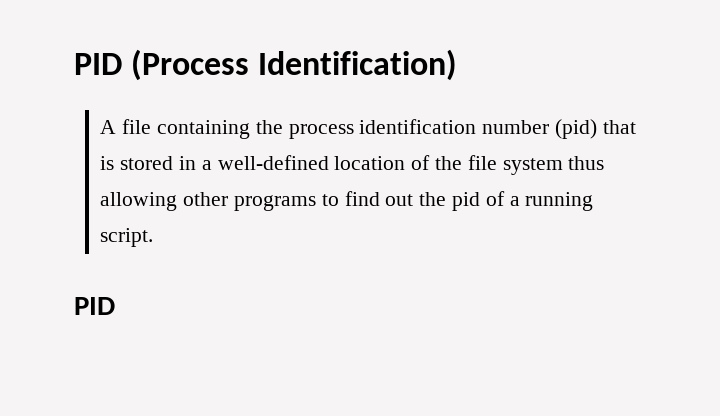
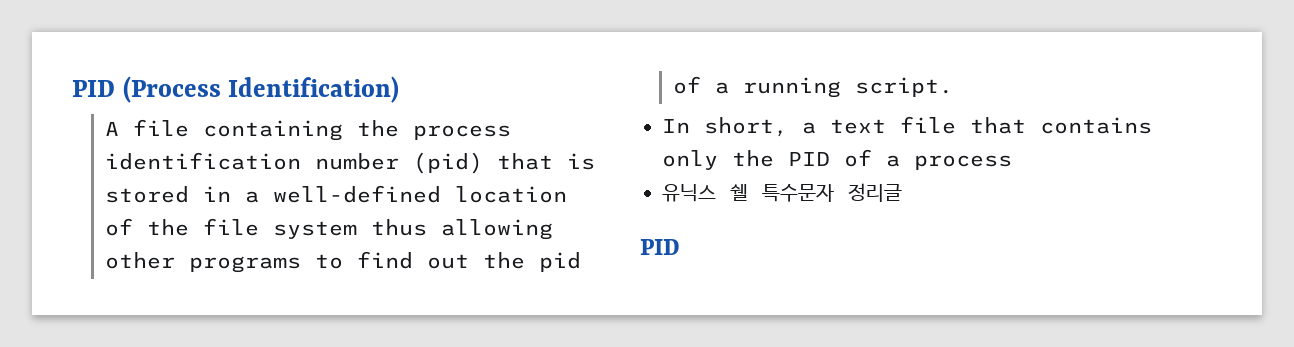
+ In short, a text file that contains only the PID of a process
+ 유닉스 쉘 특수문자 정리글

